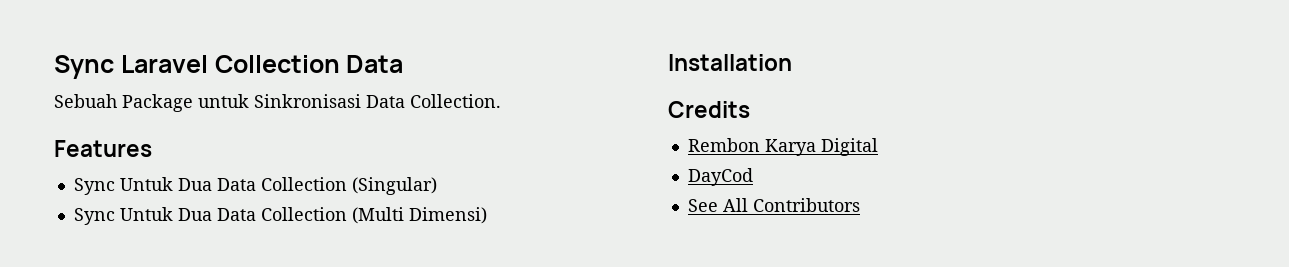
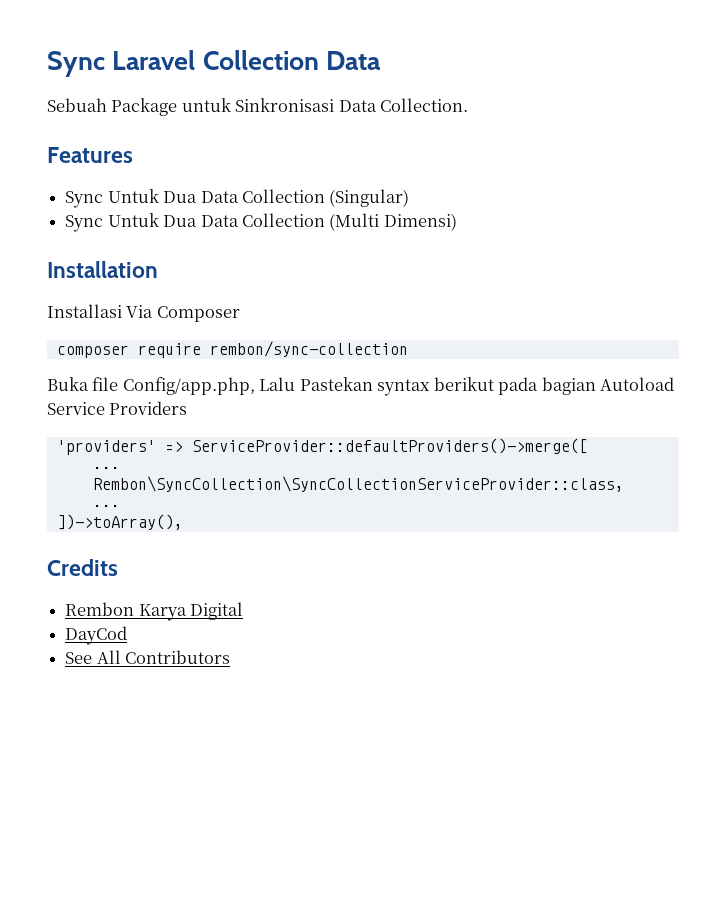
+ Installasi Via Composer
+ composer require rembon/sync-collection
+ Buka file Config/app.php, Lalu Pastekan syntax berikut pada bagian Autoload Service Providers
+ 'providers' => ServiceProvider::defaultProviders()->merge([
+ ...
+ Rembon\SyncCollection\SyncCollectionServiceProvider::class,
+ ...
+ ])->toArray(),

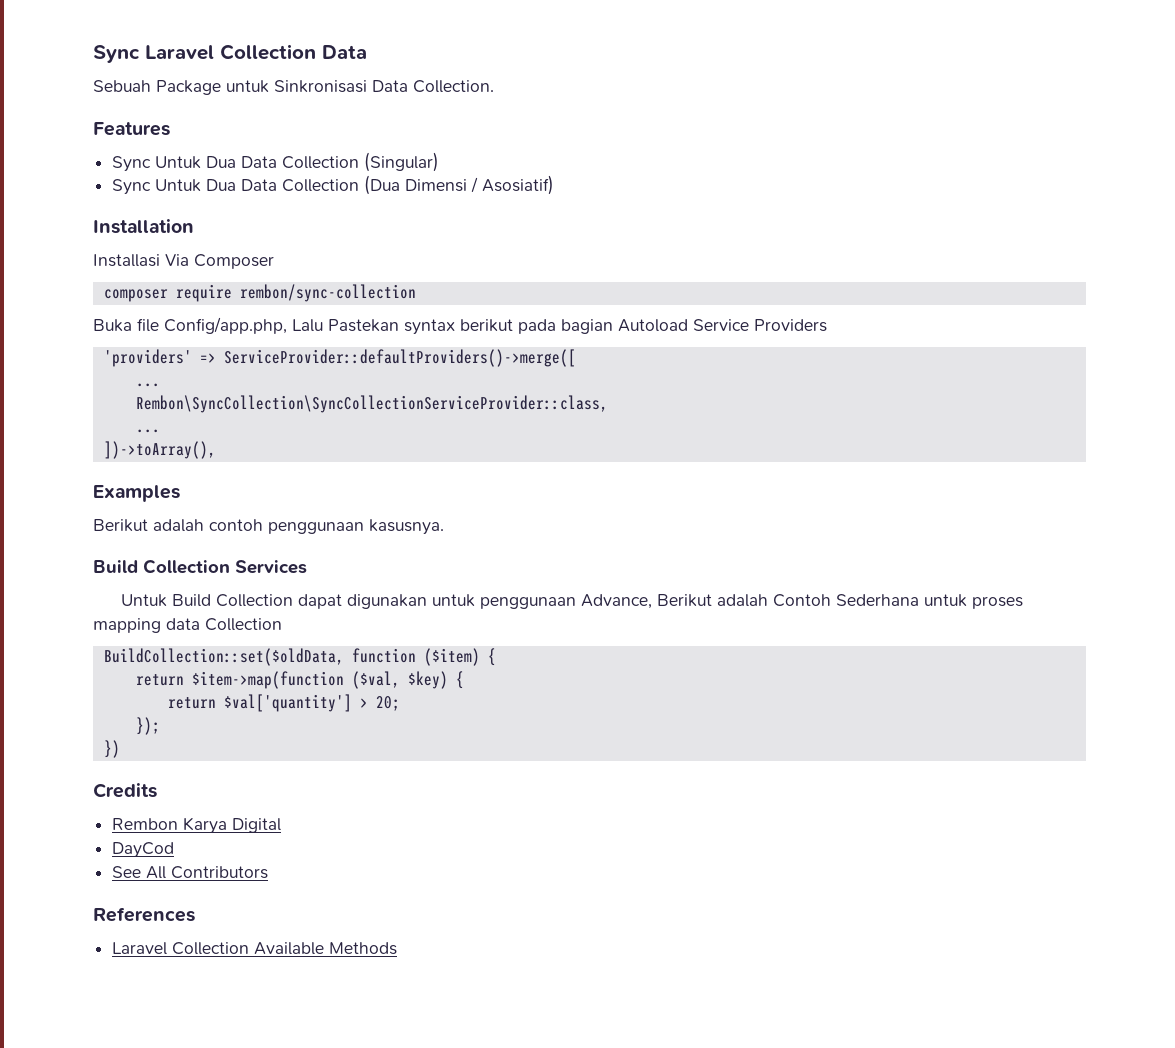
- Sync Untuk Dua Data Collection (Multi Dimensi)
+ Sync Untuk Dua Data Collection (Dua Dimensi / Asosiatif)
+ Examples
+ Berikut adalah contoh penggunaan kasusnya.
+ Build Collection Services
+ Untuk Build Collection dapat digunakan untuk penggunaan Advance, Berikut adalah Contoh Sederhana untuk proses mapping data Collection
+ BuildCollection::set($oldData, function ($item) {
+ return $item->map(function ($val, $key) {
+ return $val['quantity'] > 20;
+ });
+ })
+ References
+ Laravel Collection Available Methods

